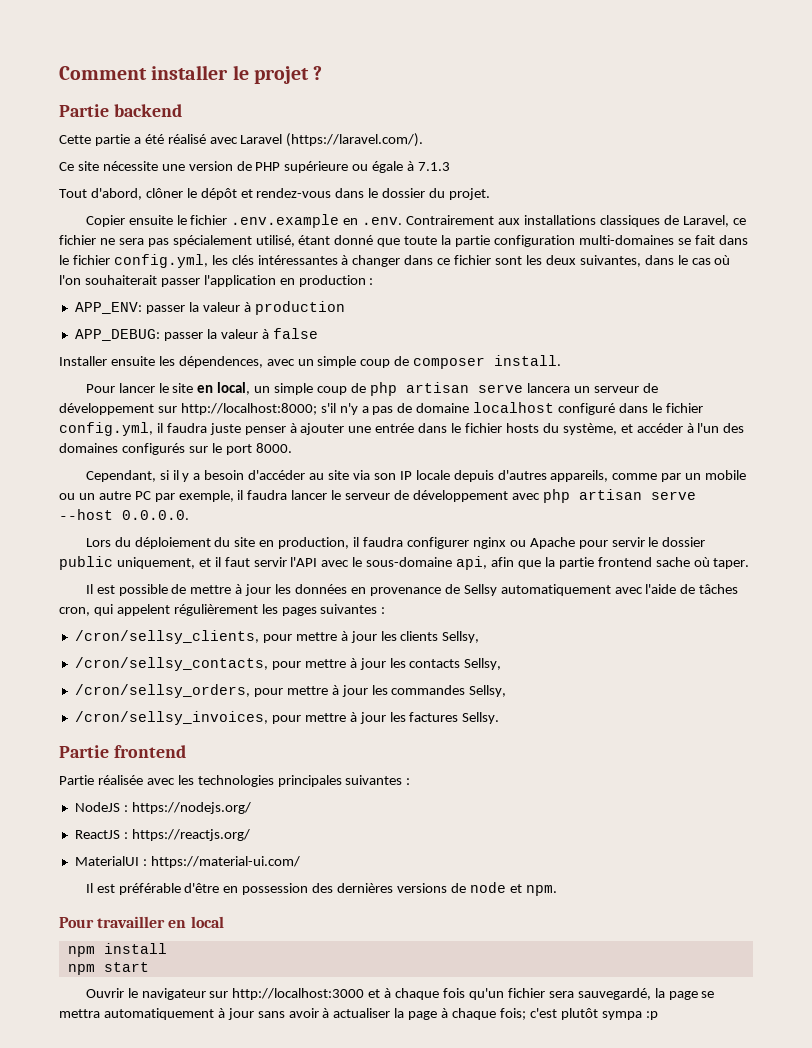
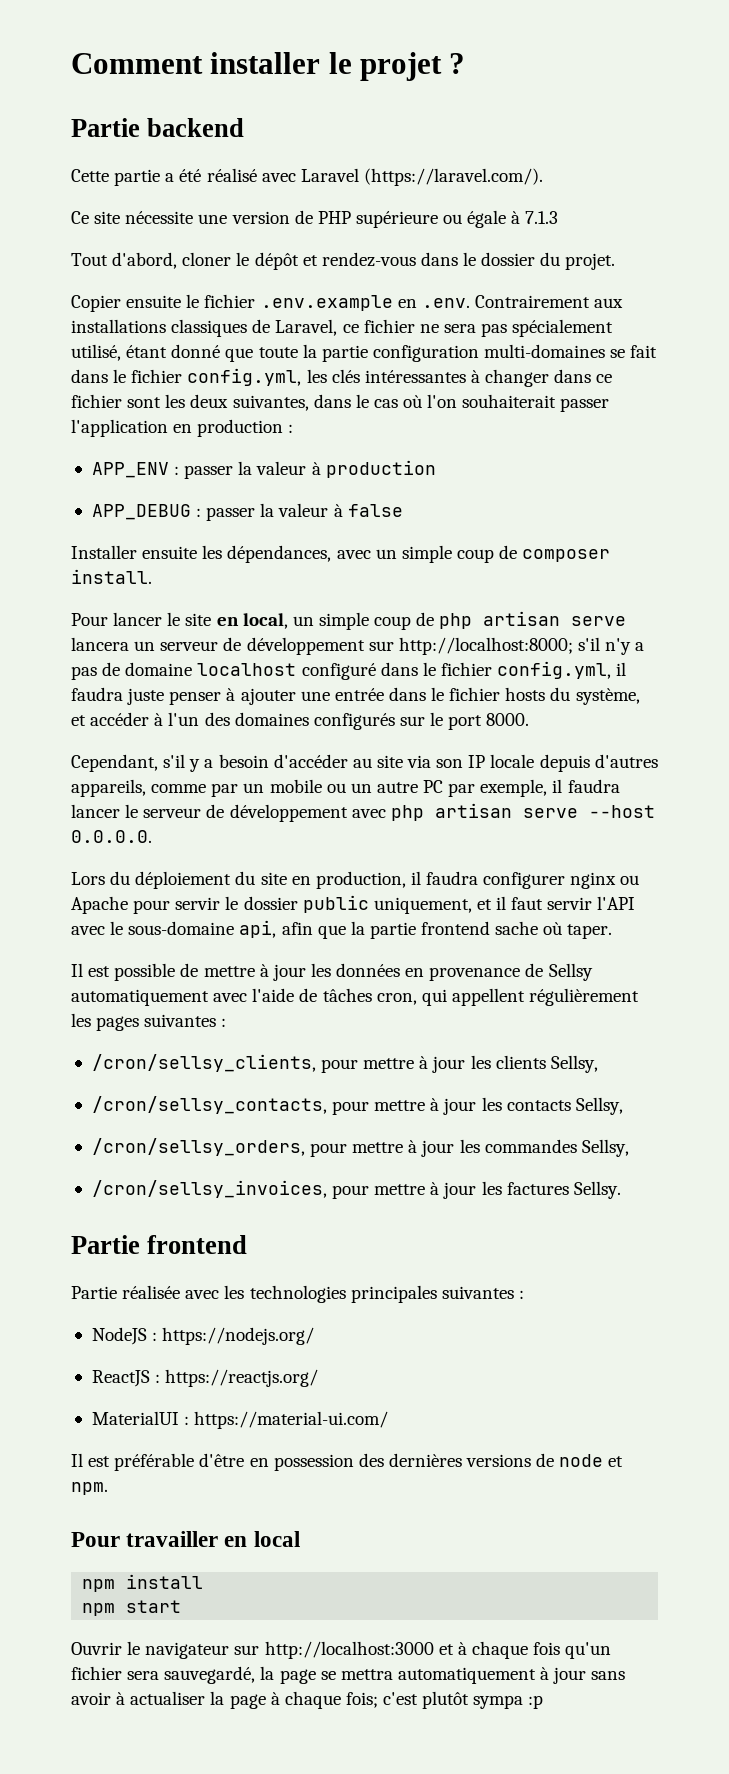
- Tout d'abord, clôner le dépôt et rendez-vous dans le dossier du projet.
+ Tout d'abord, cloner le dépôt et rendez-vous dans le dossier du projet.
- APP_ENV: passer la valeur à production
+ APP_ENV : passer la valeur à production
- APP_DEBUG: passer la valeur à false
+ APP_DEBUG : passer la valeur à false
- Installer ensuite les dépendences, avec un simple coup de composer install.
+ Installer ensuite les dépendances, avec un simple coup de composer install.
- Cependant, si il y a besoin d'accéder au site via son IP locale depuis d'autres appareils, comme par un mobile ou un autre PC par exemple, il faudra lancer le serveur de développement avec php artisan serve --host 0.0.0.0.
+ Cependant, s'il y a besoin d'accéder au site via son IP locale depuis d'autres appareils, comme par un mobile ou un autre PC par exemple, il faudra lancer le serveur de développement avec php artisan serve --host 0.0.0.0.
- Il est possible de mettre à jour les données en provenance de Sellsy automatiquement avec l'aide de tâches cron, qui appelent régulièrement les pages suivantes :
+ Il est possible de mettre à jour les données en provenance de Sellsy automatiquement avec l'aide de tâches cron, qui appellent régulièrement les pages suivantes :

